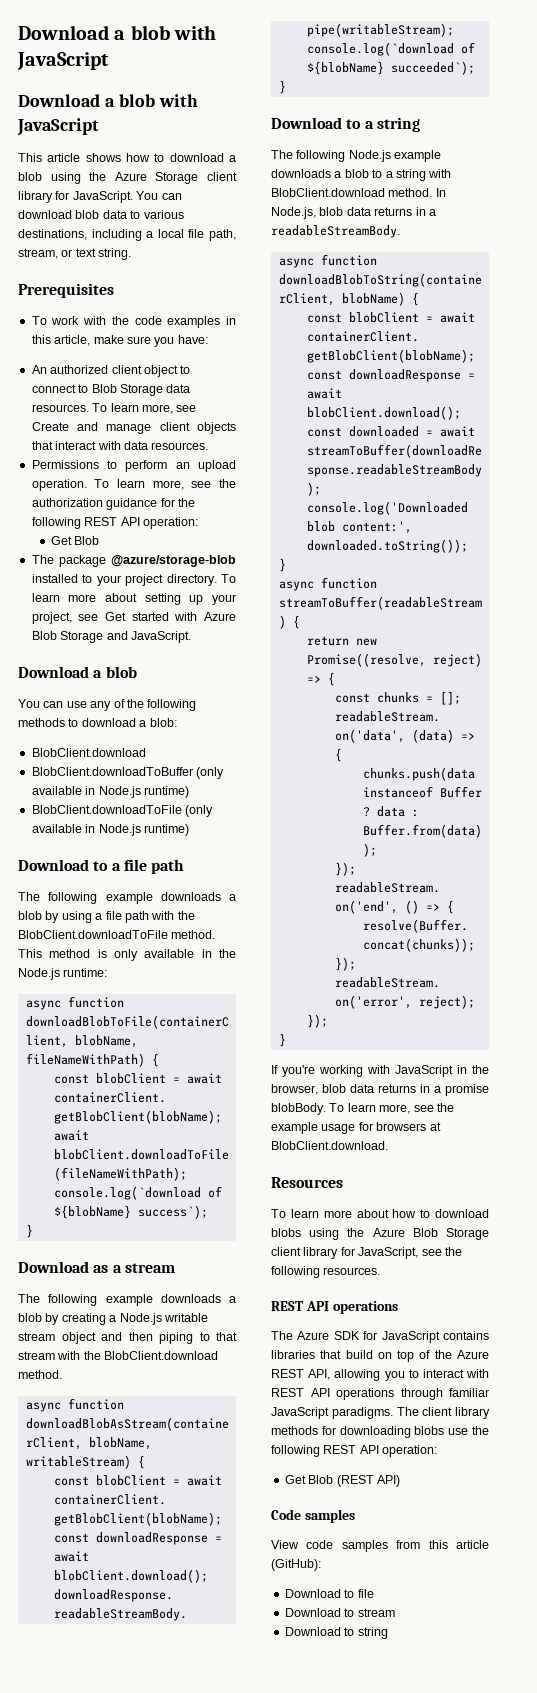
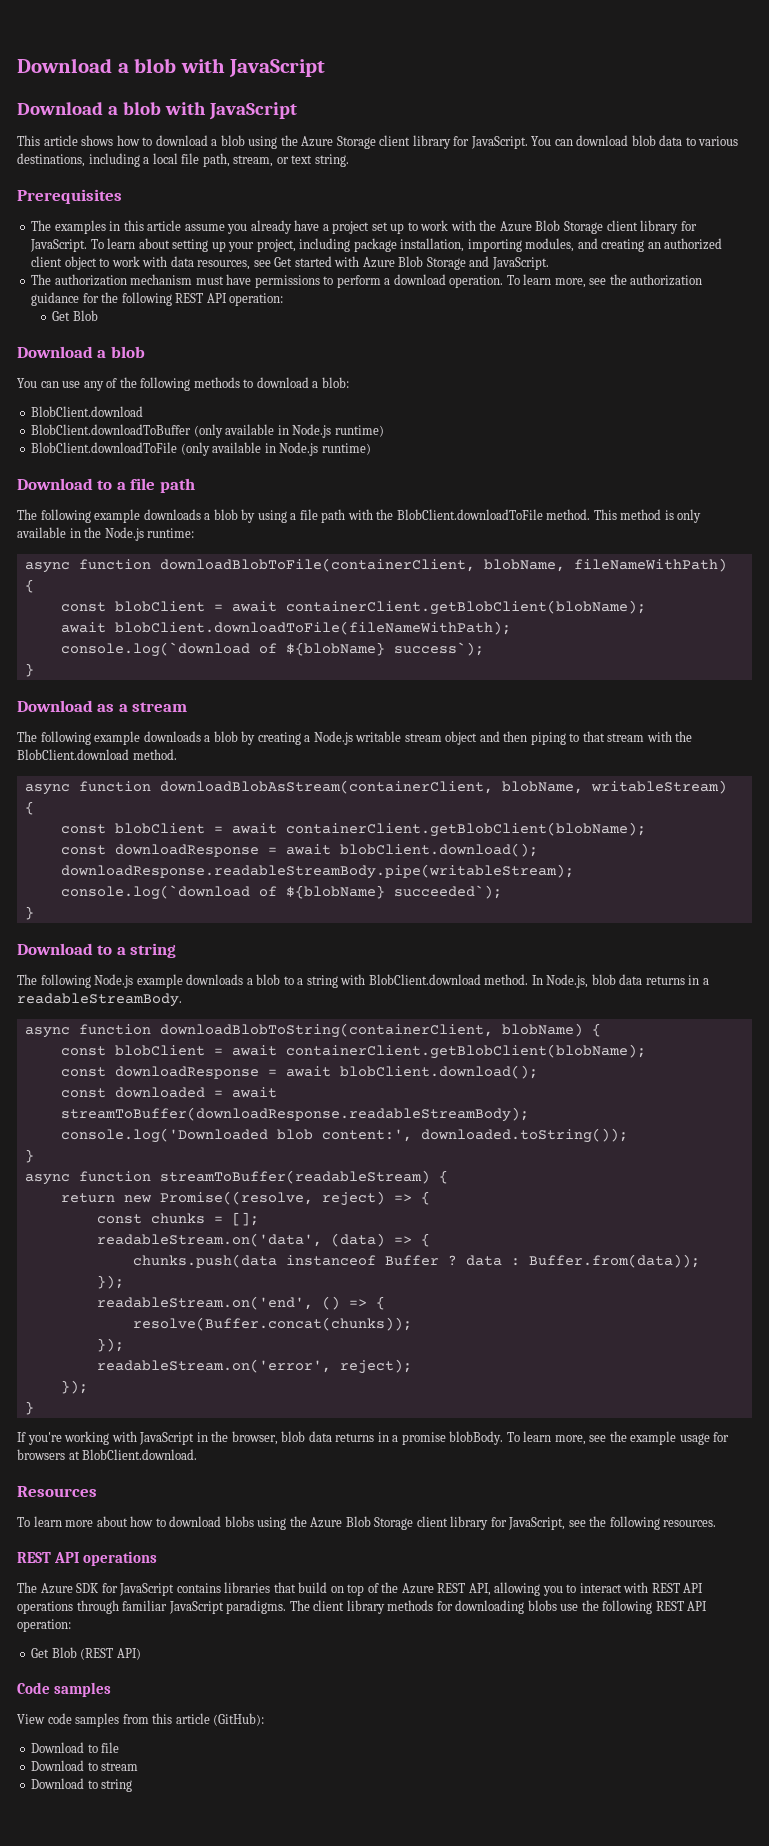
- To work with the code examples in this article, make sure you have:
- An authorized client object to connect to Blob Storage data resources. To learn more, see Create and manage client objects that interact with data resources.
- Permissions to perform an upload operation.
+ The examples in this article assume you already have a project set up to work with the Azure Blob Storage client library for JavaScript. To learn about setting up your project, including package installation, importing modules, and creating an authorized client object to work with data resources, see Get started with Azure Blob Storage and JavaScript.
+ The authorization mechanism must have permissions to perform a download operation.
- The package @azure/storage-blob installed to your project directory. To learn more about setting up your project, see Get started with Azure Blob Storage and JavaScript.

